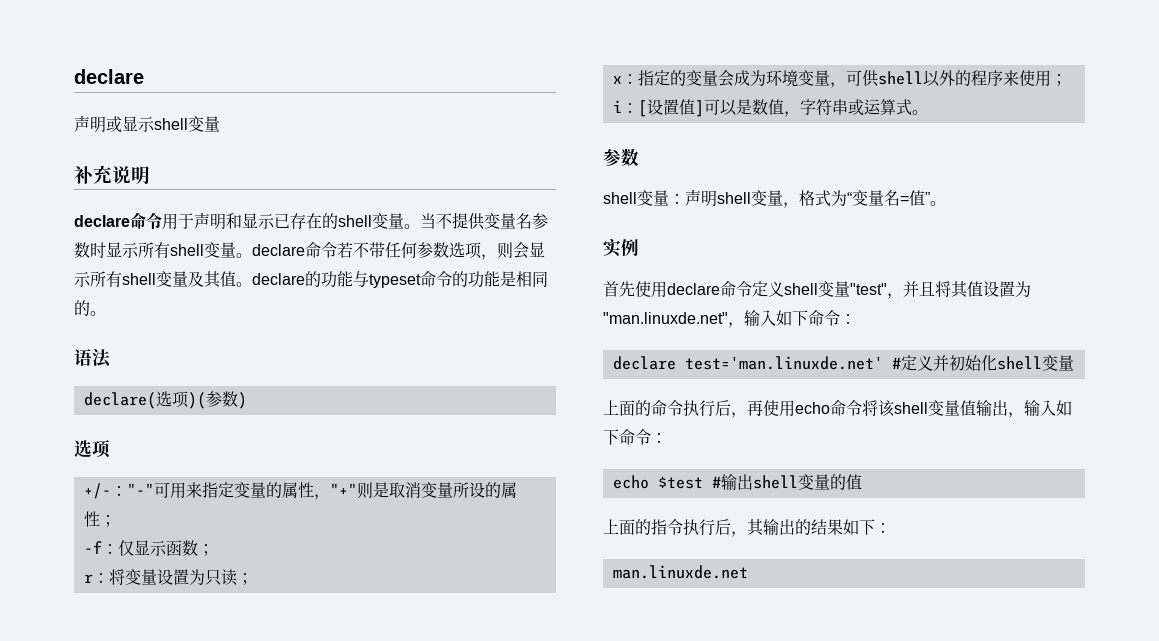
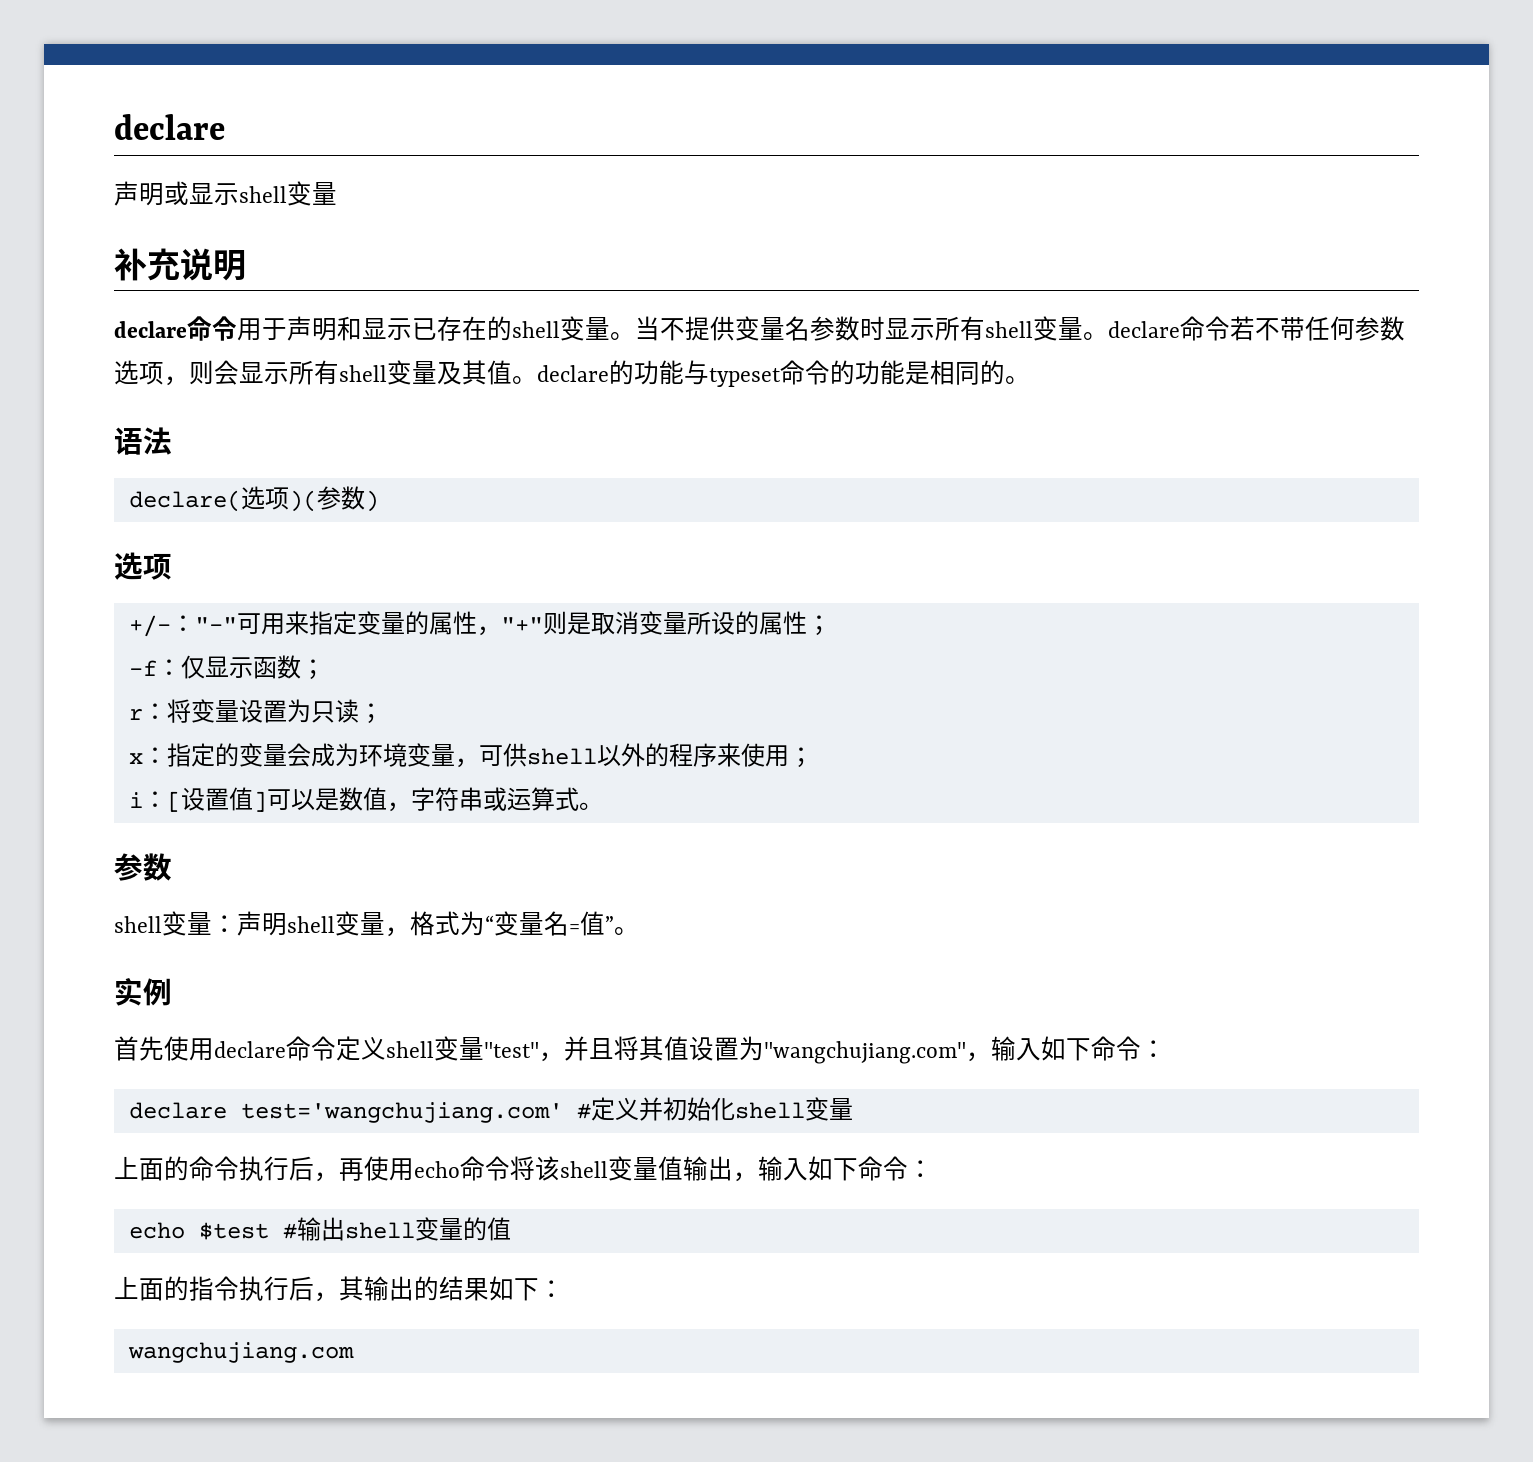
- 首先使用declare命令定义shell变量"test"，并且将其值设置为"man.linuxde.net"，输入如下命令：
+ 首先使用declare命令定义shell变量"test"，并且将其值设置为"wangchujiang.com"，输入如下命令：
- declare test='man.linuxde.net' #定义并初始化shell变量
+ declare test='wangchujiang.com' #定义并初始化shell变量
- man.linuxde.net
+ wangchujiang.com

